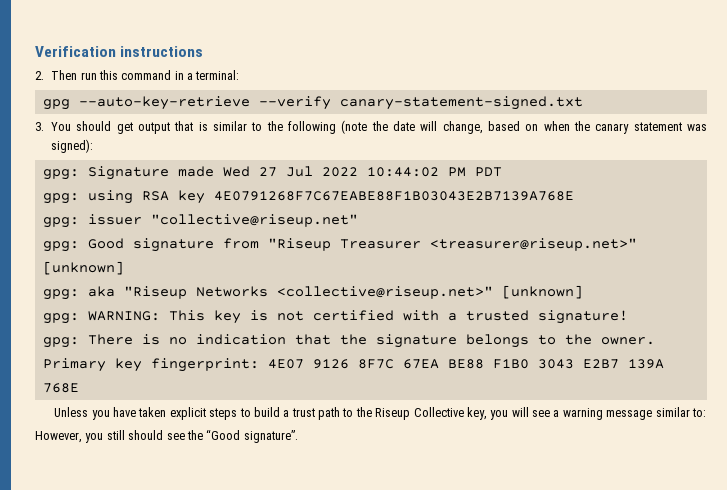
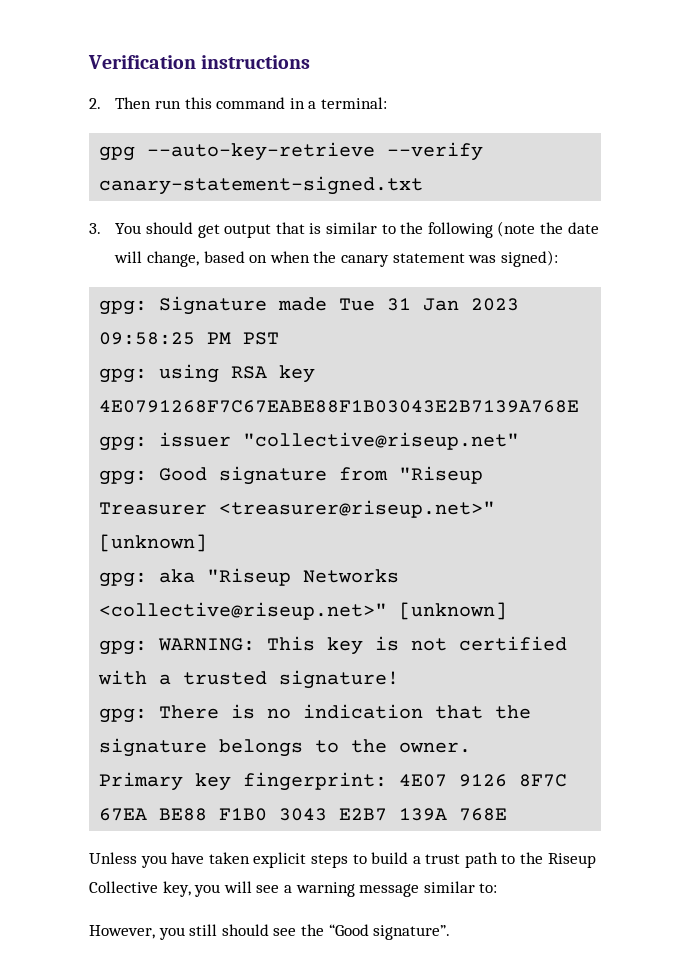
- gpg: Signature made Wed 27 Jul 2022 10:44:02 PM PDT
+ gpg: Signature made Tue 31 Jan 2023 09:58:25 PM PST

